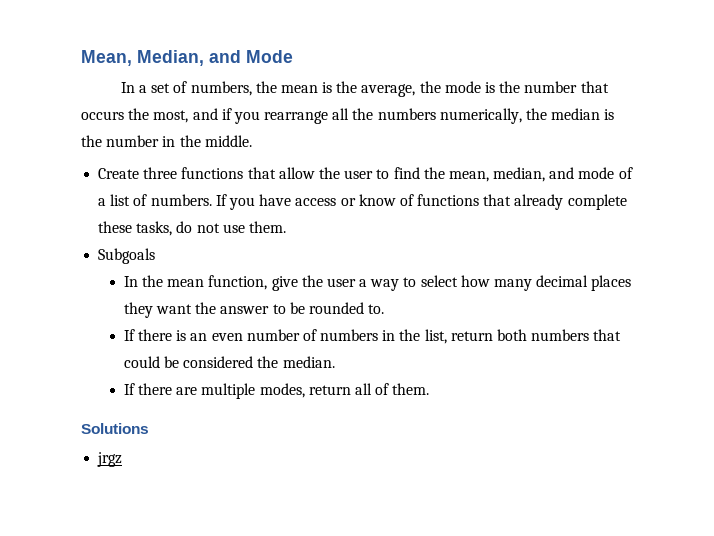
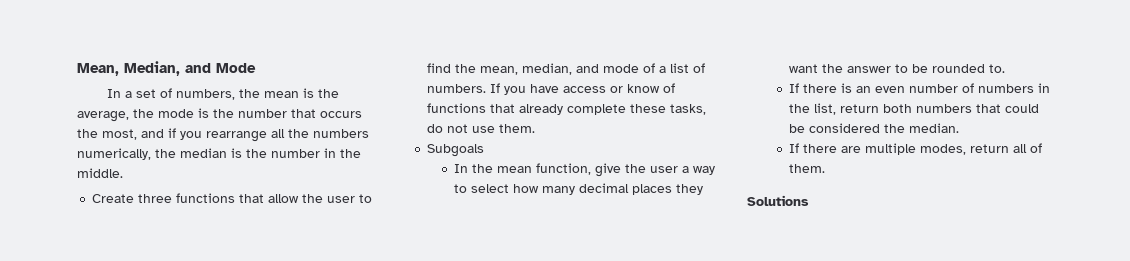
- jrgz

